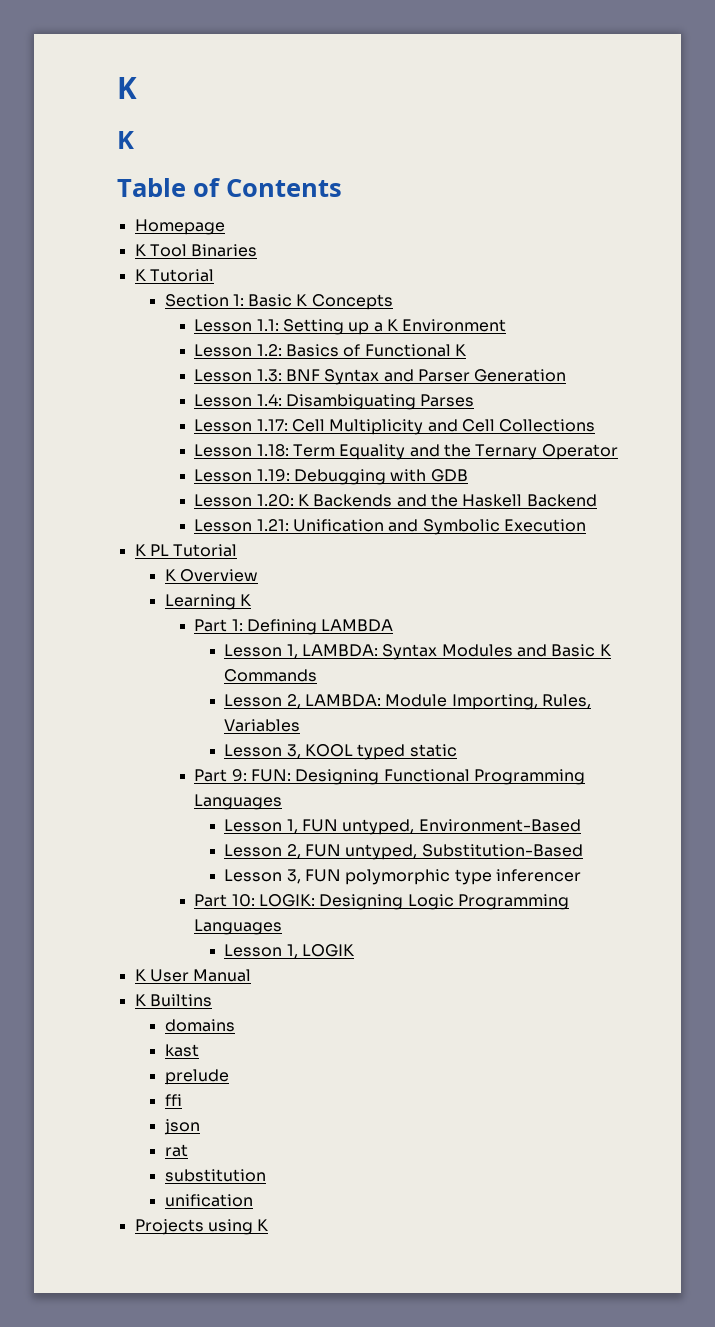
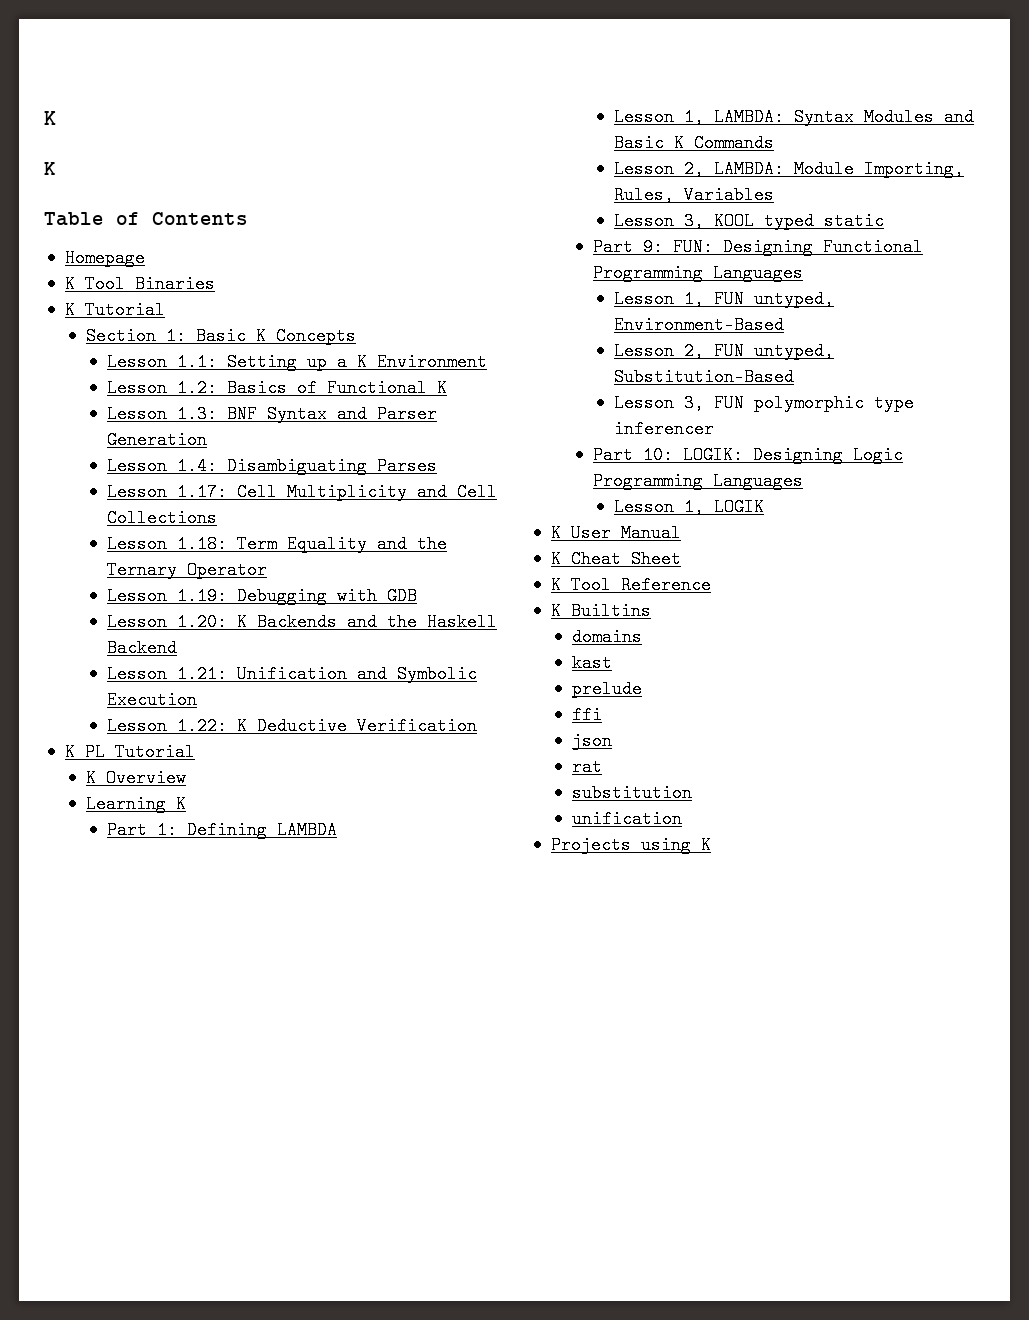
+ Lesson 1.22: K Deductive Verification
+ K Cheat Sheet
+ K Tool Reference

